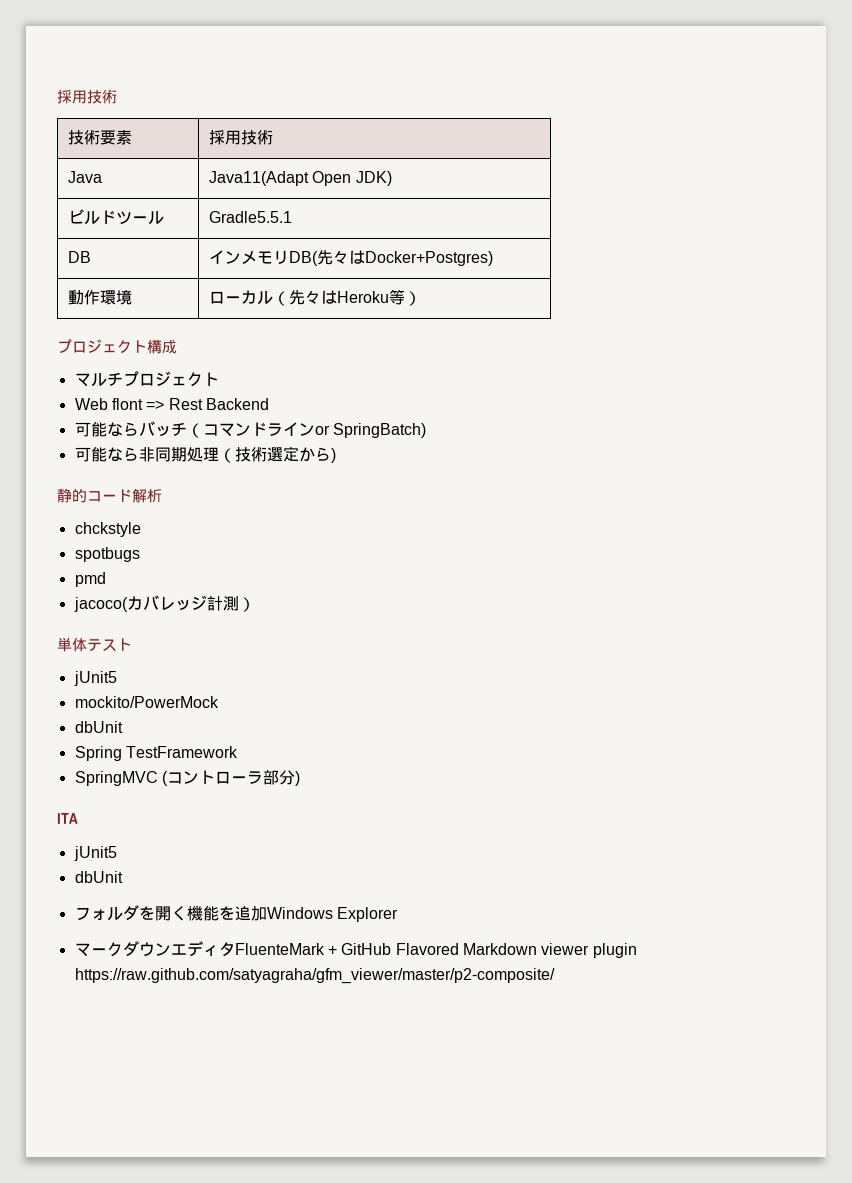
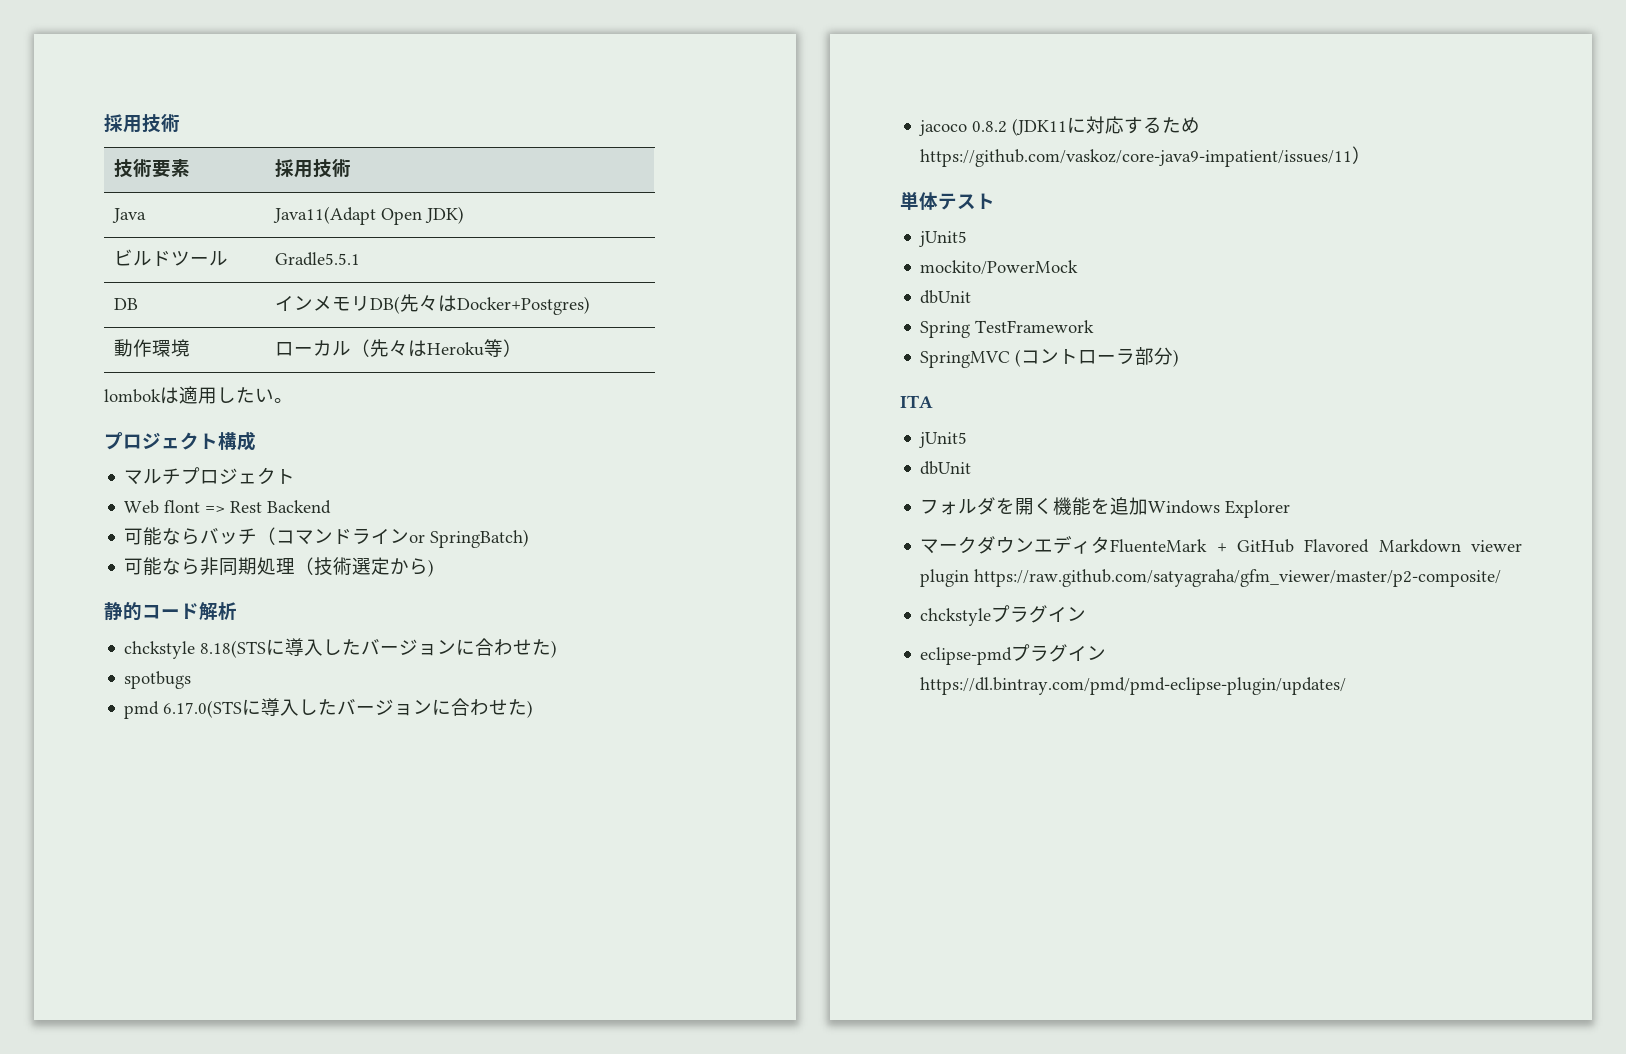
+ lombokは適用したい。
- chckstyle
+ chckstyle 8.18(STSに導入したバージョンに合わせた)
  spotbugs
- pmd
- jacoco(カバレッジ計測）
+ pmd 6.17.0(STSに導入したバージョンに合わせた)
+ jacoco 0.8.2 (JDK11に対応するためhttps://github.com/vaskoz/core-java9-impatient/issues/11）
+ chckstyleプラグイン
+ eclipse-pmdプラグインhttps://dl.bintray.com/pmd/pmd-eclipse-plugin/updates/

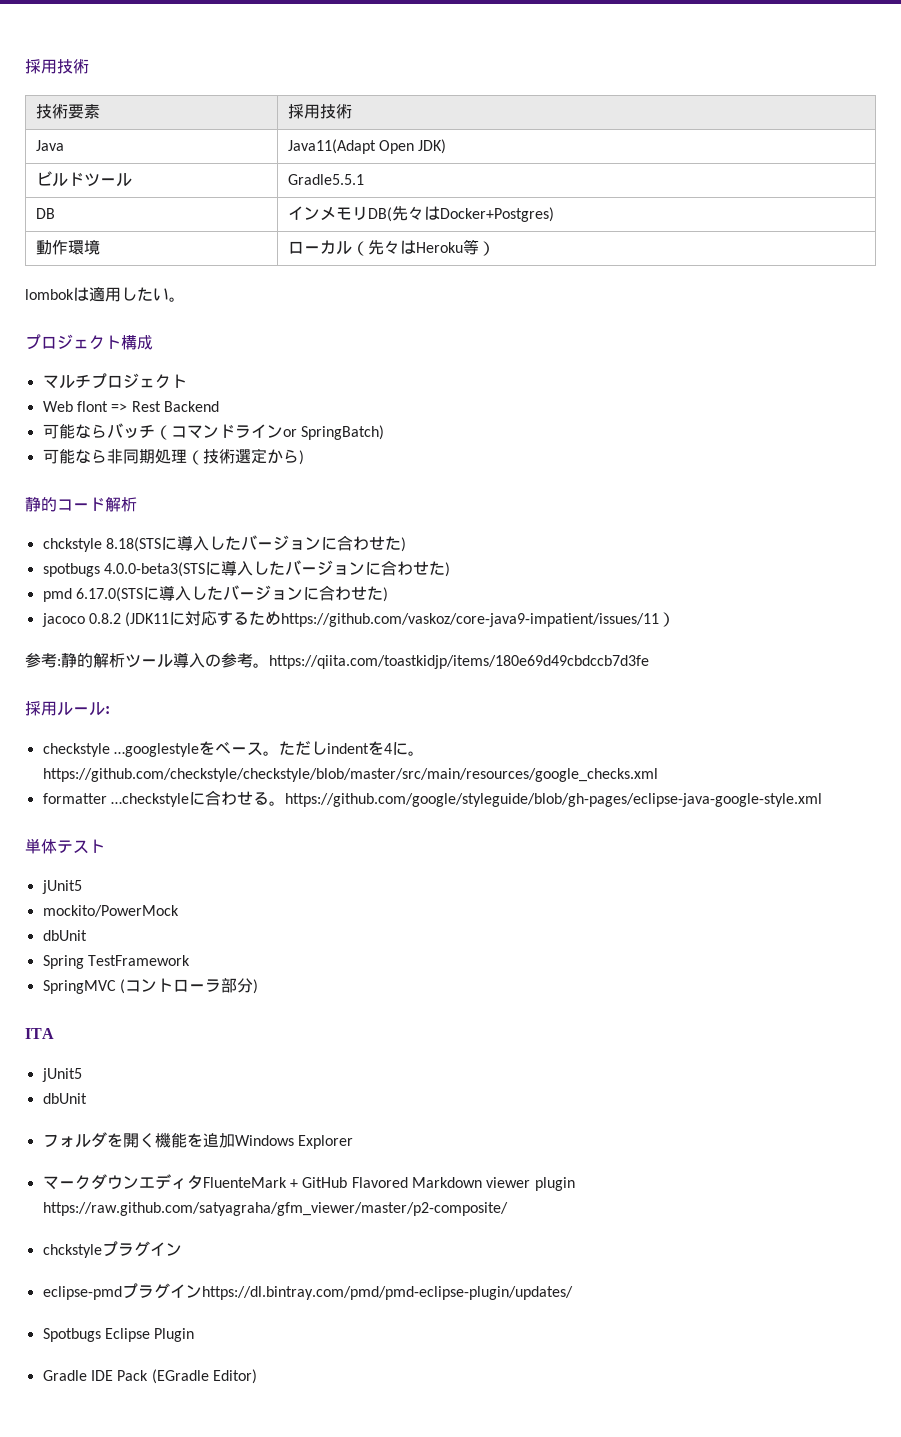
- spotbugs
+ spotbugs 4.0.0-beta3(STSに導入したバージョンに合わせた)
+ 参考:静的解析ツール導入の参考。https://qiita.com/toastkidjp/items/180e69d49cbdccb7d3fe
+ 採用ルール:
+ checkstyle …googlestyleをベース。ただしindentを4に。https://github.com/checkstyle/checkstyle/blob/master/src/main/resources/google_checks.xml
+ formatter …checkstyleに合わせる。https://github.com/google/styleguide/blob/gh-pages/eclipse-java-google-style.xml
+ Spotbugs Eclipse Plugin
+ Gradle IDE Pack (EGradle Editor)

